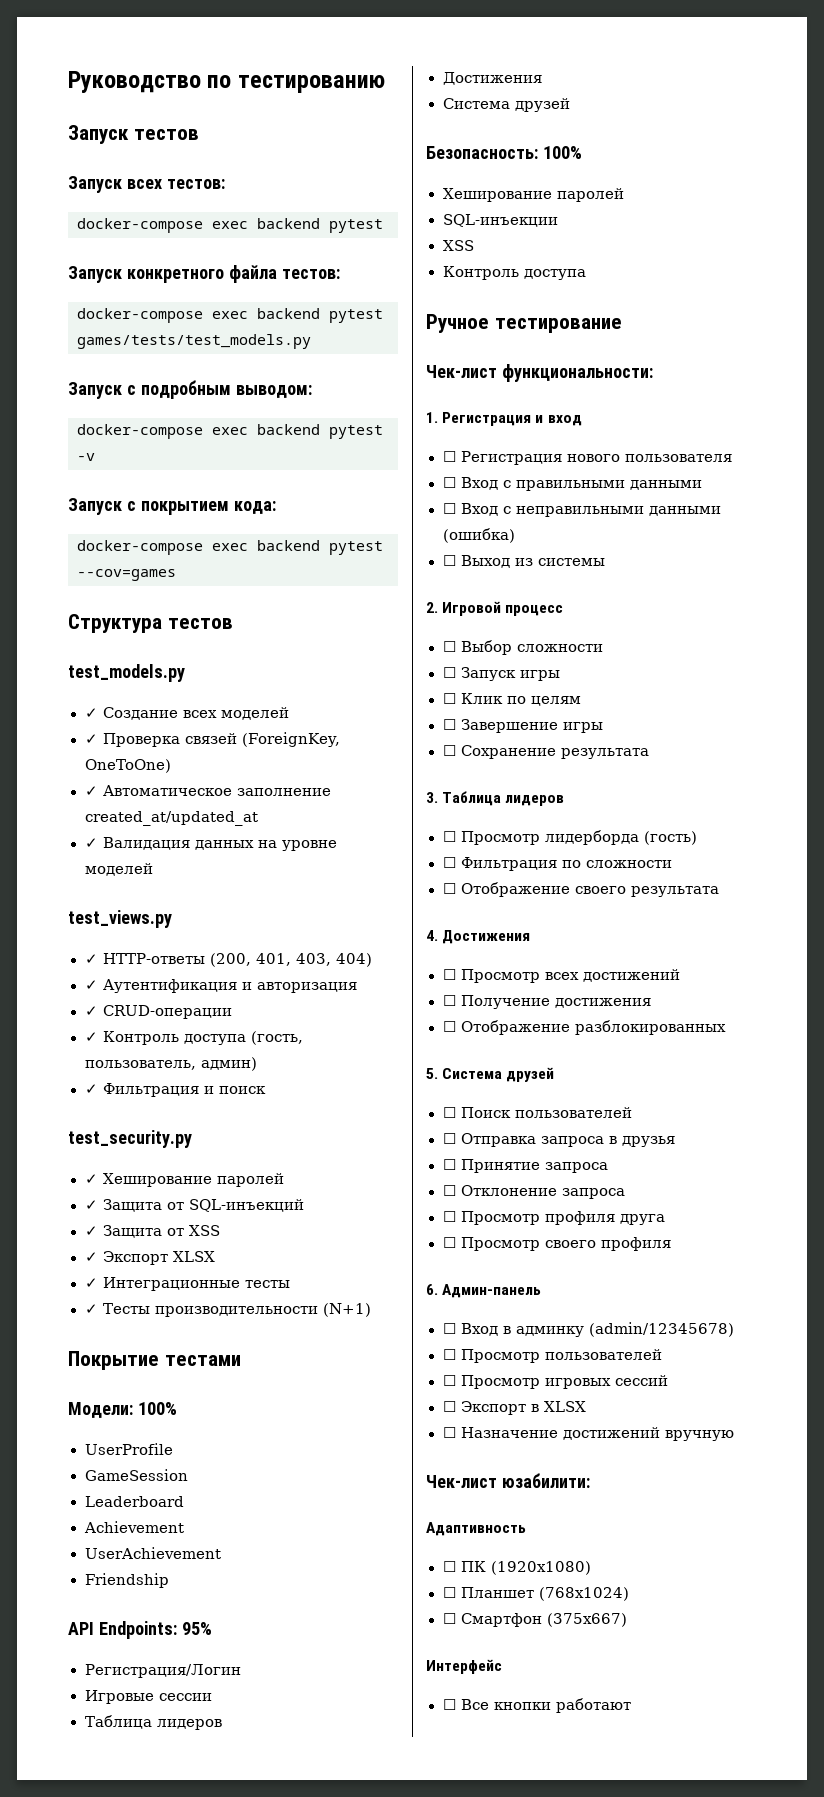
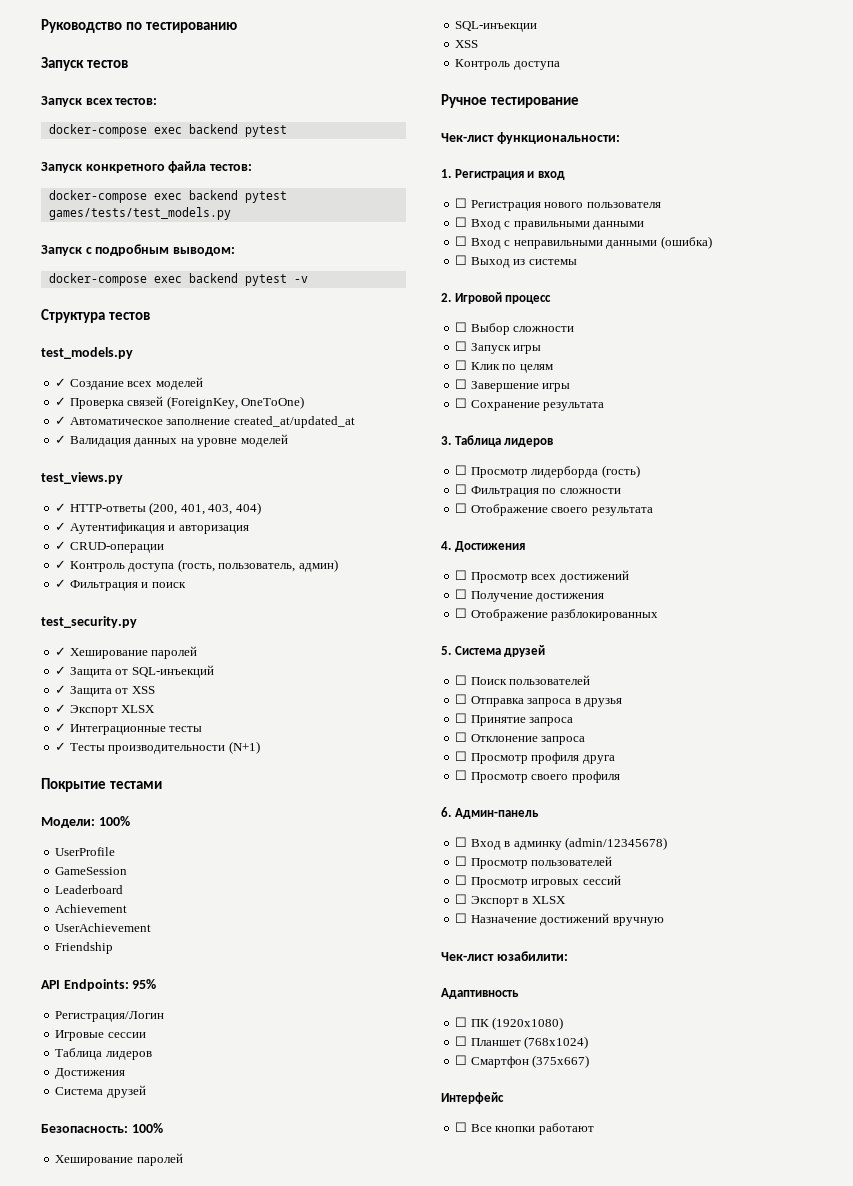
- Запуск с покрытием кода:
- docker-compose exec backend pytest --cov=games

